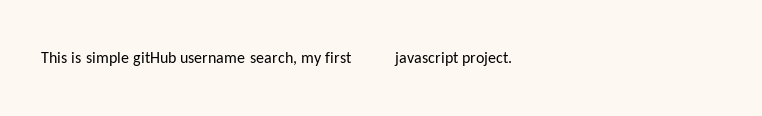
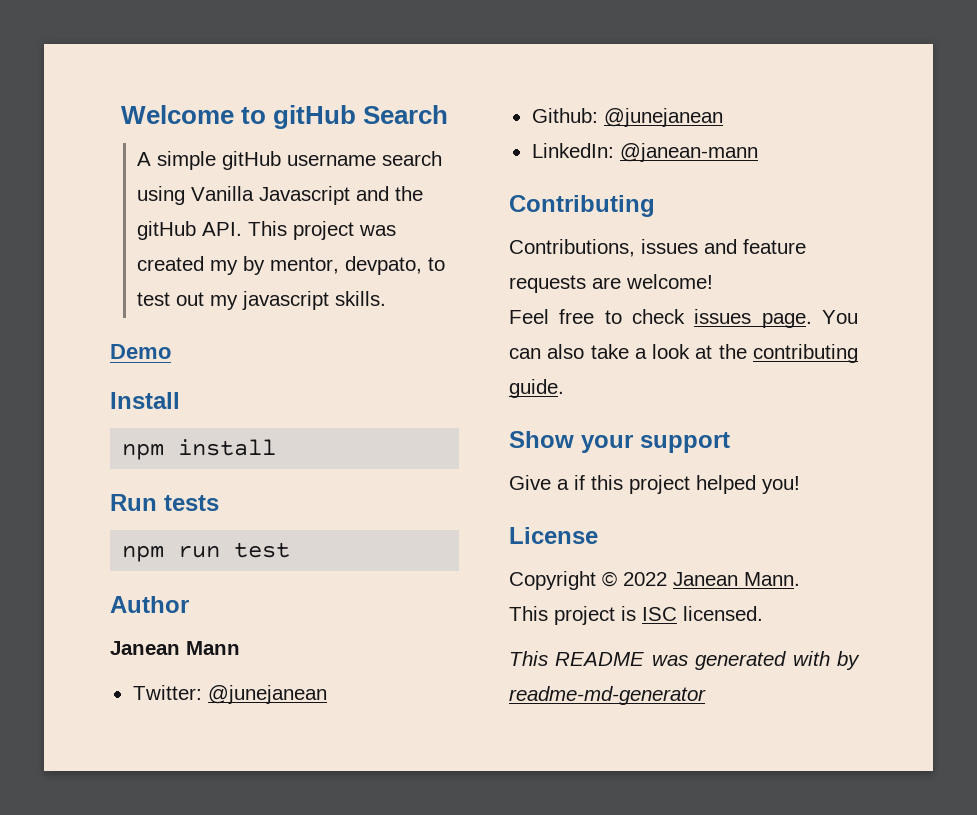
- This is simple gitHub username search, my first javascript project.
+ Welcome to gitHub Search
+ A simple gitHub username search using Vanilla Javascript and the gitHub API. This project was created my by mentor, devpato, to test out my javascript skills.
+ Demo
+ Install
+ npm install
+ Run tests
+ npm run test
+ Author
+ Janean Mann
+ Twitter: @junejanean
+ Github: @junejanean
+ LinkedIn: @janean-mann
+ Contributing
+ Contributions, issues and feature requests are welcome!
+ Feel free to check issues page. You can also take a look at the contributing guide.
+ Show your support
+ Give a if this project helped you!
+ License
+ Copyright © 2022 Janean Mann.
+ This project is ISC licensed.
+ This README was generated with by readme-md-generator

